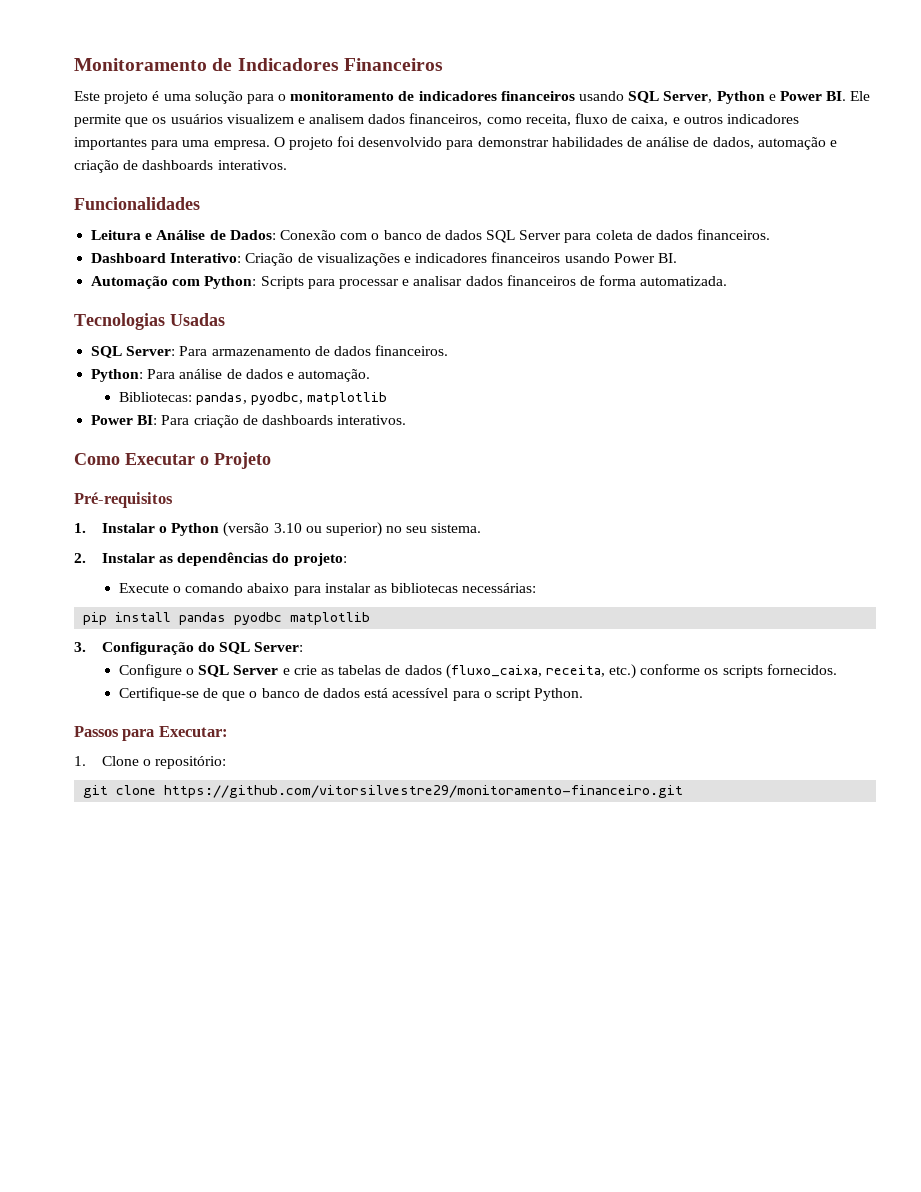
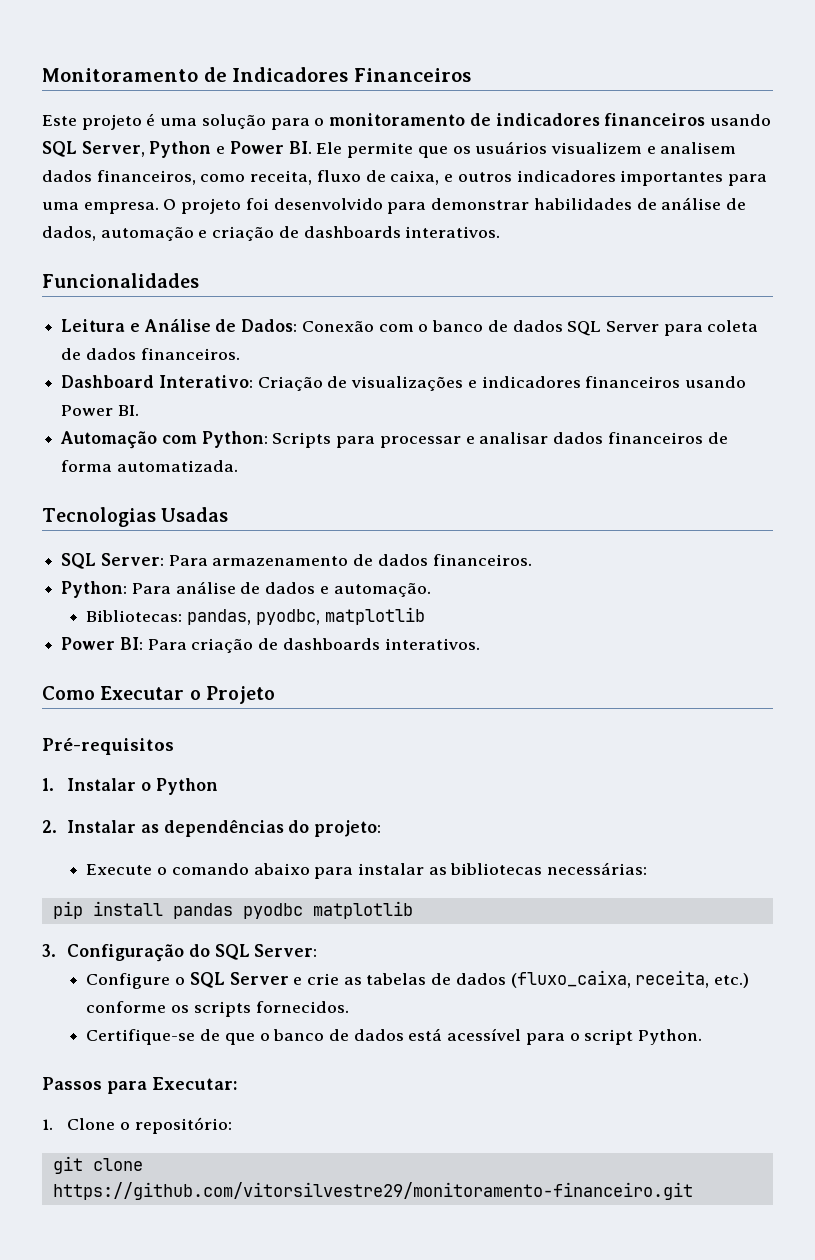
- 1. Instalar o Python (versão 3.10 ou superior) no seu sistema.
+ 1. Instalar o Python

